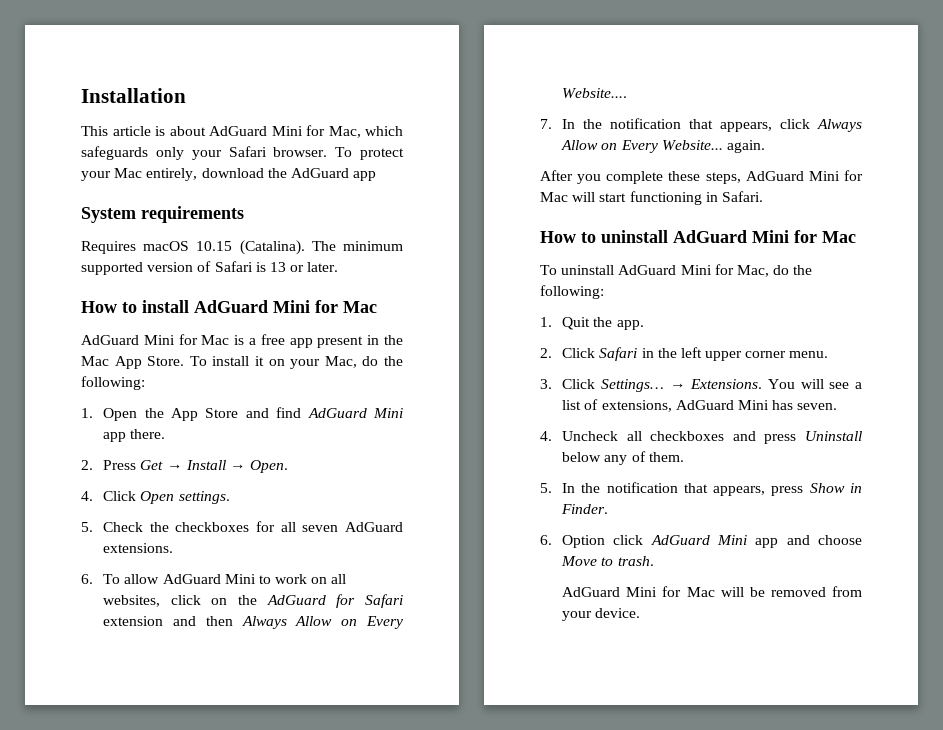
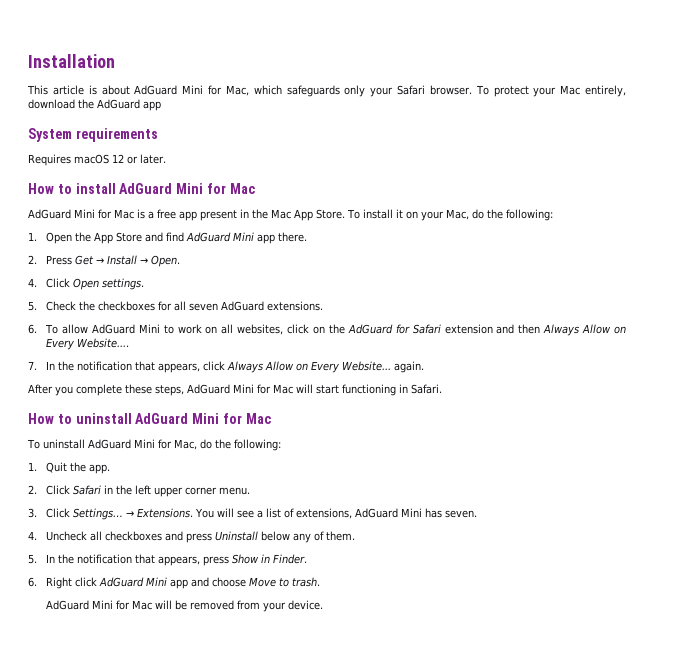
- Requires macOS 10.15 (Catalina). The minimum supported version of Safari is 13 or later.
+ Requires macOS 12 or later.
- 6. Option click AdGuard Mini app and choose Move to trash.
+ 6. Right click AdGuard Mini app and choose Move to trash.

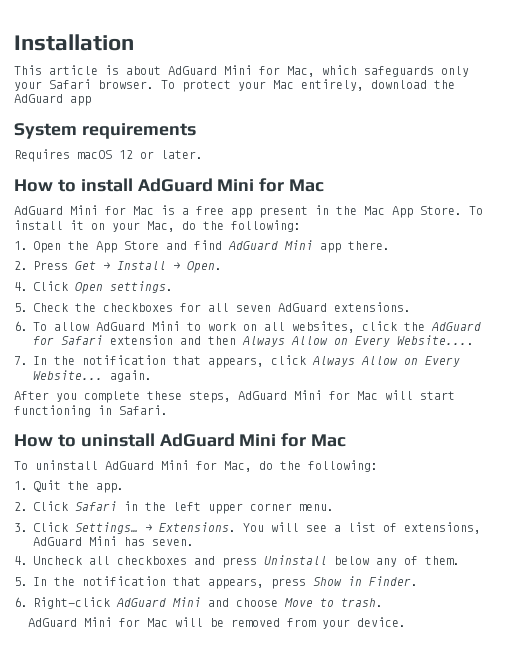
- 6. To allow AdGuard Mini to work on all websites, click on the AdGuard for Safari extension and then Always Allow on Every Website....
+ 6. To allow AdGuard Mini to work on all websites, click the AdGuard for Safari extension and then Always Allow on Every Website....
- 6. Right click AdGuard Mini app and choose Move to trash.
+ 6. Right-click AdGuard Mini and choose Move to trash.

